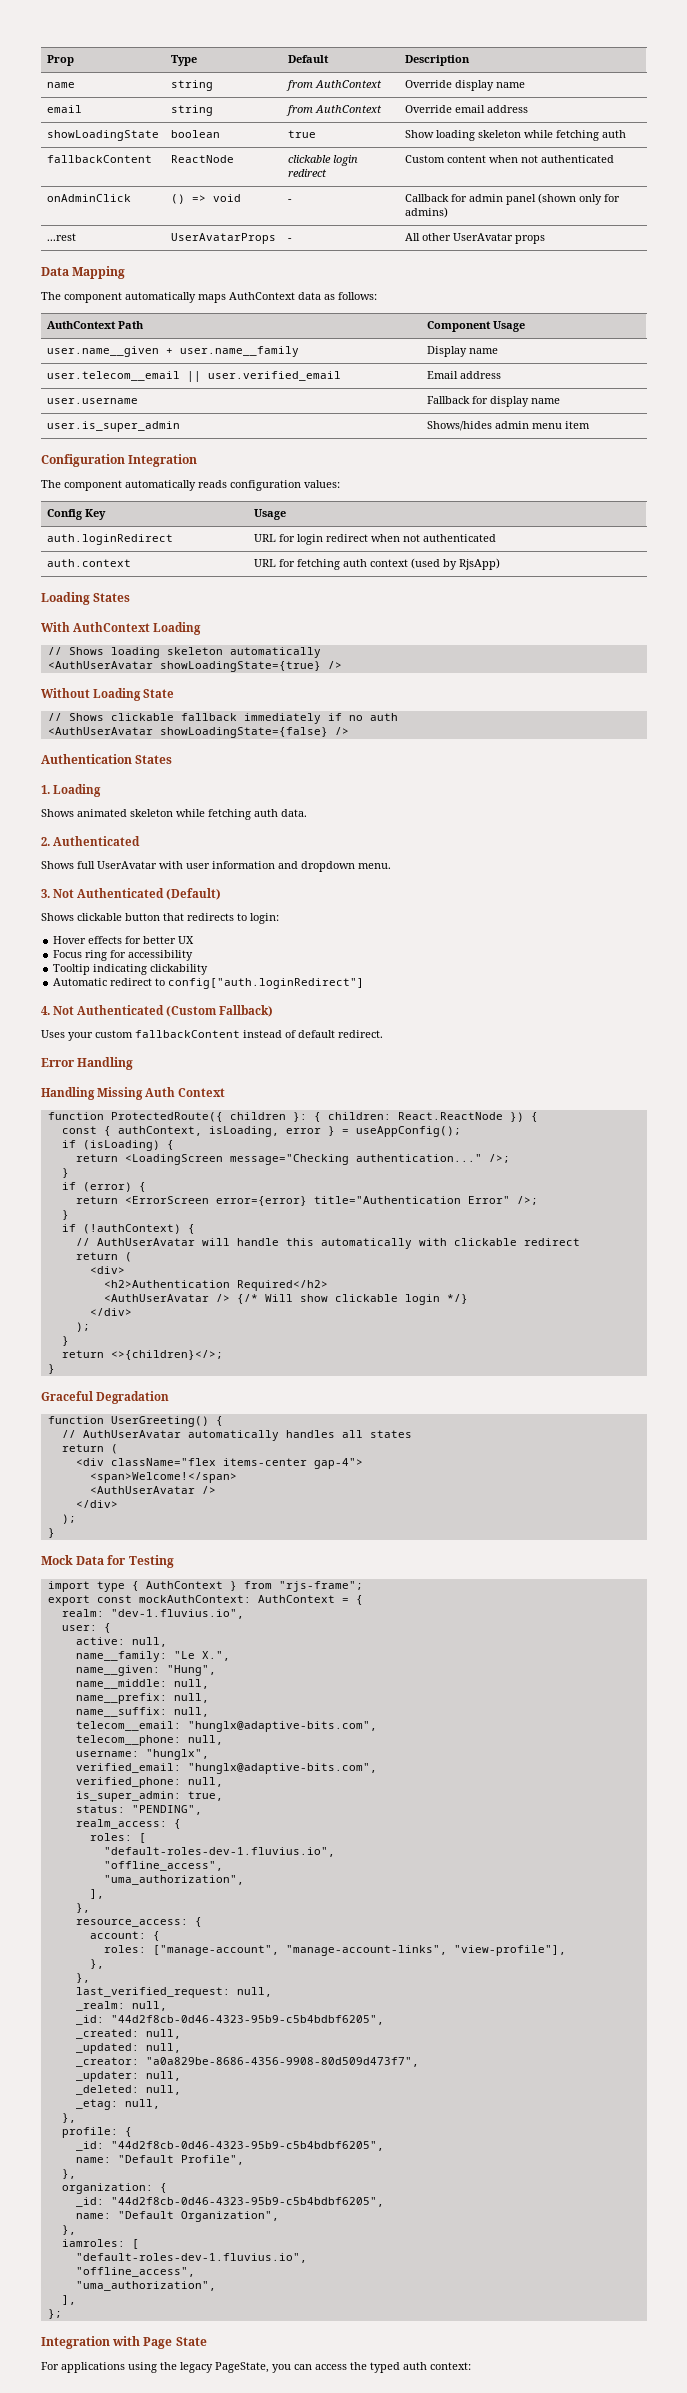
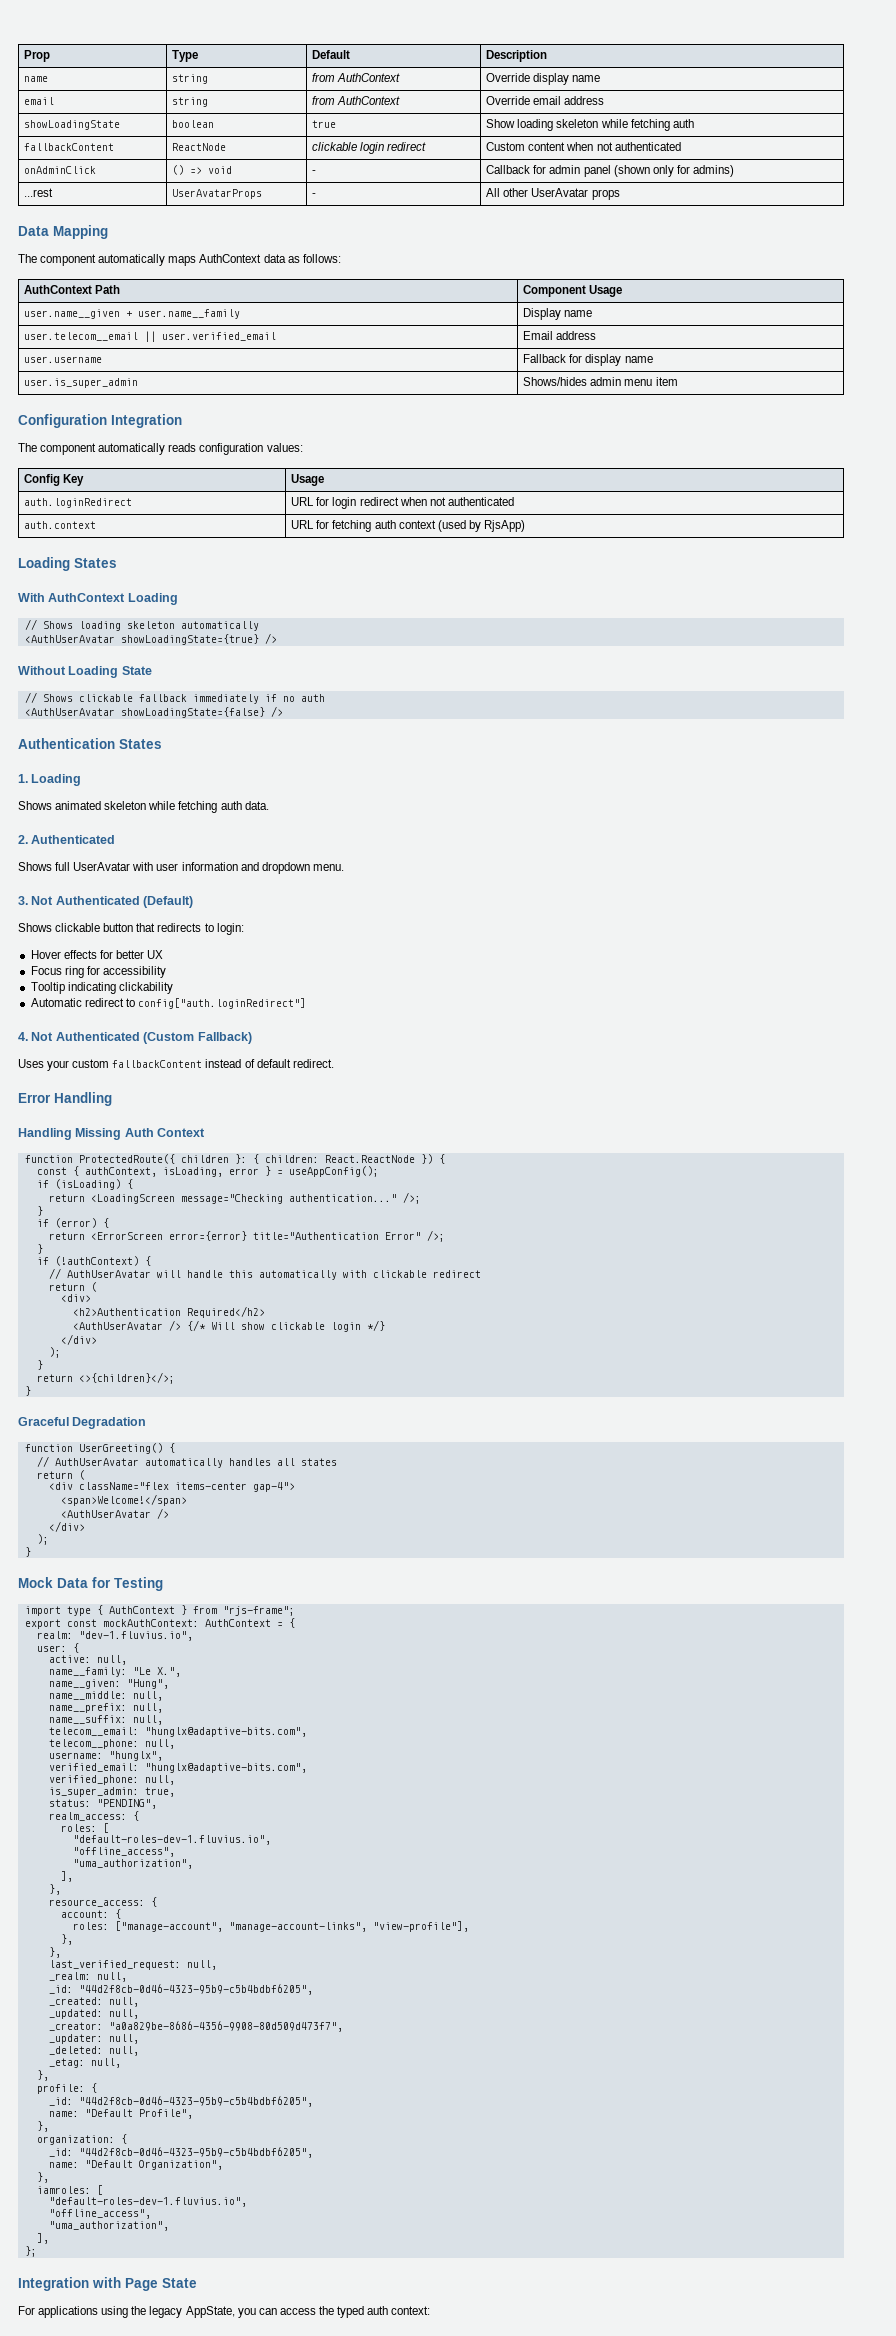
- For applications using the legacy PageState, you can access the typed auth context:
+ For applications using the legacy AppState, you can access the typed auth context:

